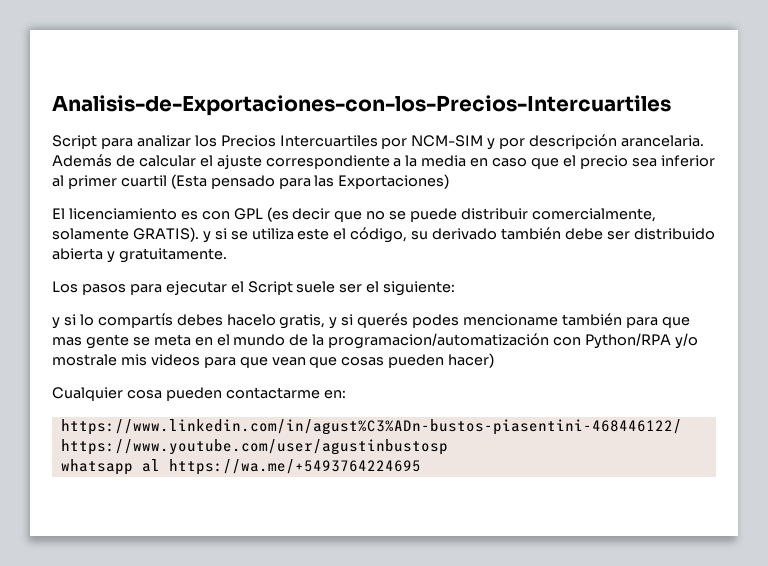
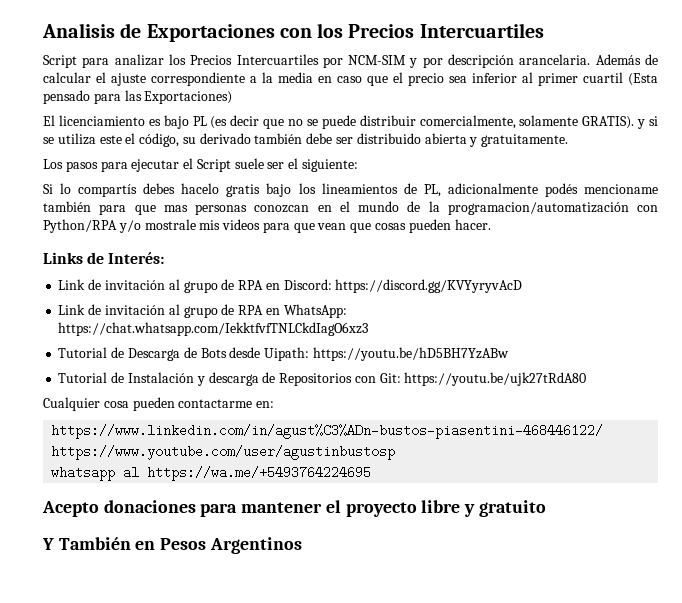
- Analisis-de-Exportaciones-con-los-Precios-Intercuartiles
+ Analisis de Exportaciones con los Precios Intercuartiles
- El licenciamiento es con GPL (es decir que no se puede distribuir comercialmente, solamente GRATIS). y si se utiliza este el código, su derivado también debe ser distribuido abierta y gratuitamente.
+ El licenciamiento es bajo PL (es decir que no se puede distribuir comercialmente, solamente GRATIS). y si se utiliza este el código, su derivado también debe ser distribuido abierta y gratuitamente.
- y si lo compartís debes hacelo gratis, y si querés podes mencioname también para que mas gente se meta en el mundo de la programacion/automatización con Python/RPA y/o mostrale mis videos para que vean que cosas pueden hacer)
+ Si lo compartís debes hacelo gratis bajo los lineamientos de PL, adicionalmente podés mencioname también para que mas personas conozcan en el mundo de la programacion/automatización con Python/RPA y/o mostrale mis videos para que vean que cosas pueden hacer.
+ Links de Interés:
+ Link de invitación al grupo de RPA en Discord: https://discord.gg/KVYyryvAcD
+ Link de invitación al grupo de RPA en WhatsApp: https://chat.whatsapp.com/IekktfvfTNLCkdIagO6xz3
+ Tutorial de Descarga de Bots desde Uipath: https://youtu.be/hD5BH7YzABw
+ Tutorial de Instalación y descarga de Repositorios con Git: https://youtu.be/ujk27tRdA80
+ Acepto donaciones para mantener el proyecto libre y gratuito
+ Y También en Pesos Argentinos

